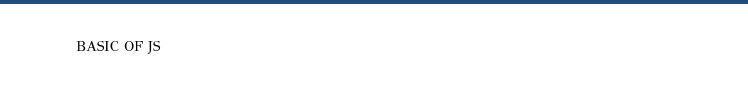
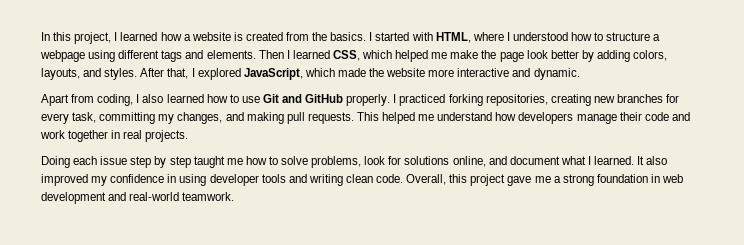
- BASIC OF JS
+ In this project, I learned how a website is created from the basics. I started with HTML, where I understood how to structure a webpage using different tags and elements. Then I learned CSS, which helped me make the page look better by adding colors, layouts, and styles. After that, I explored JavaScript, which made the website more interactive and dynamic.
+ Apart from coding, I also learned how to use Git and GitHub properly. I practiced forking repositories, creating new branches for every task, committing my changes, and making pull requests. This helped me understand how developers manage their code and work together in real projects.
+ Doing each issue step by step taught me how to solve problems, look for solutions online, and document what I learned. It also improved my confidence in using developer tools and writing clean code. Overall, this project gave me a strong foundation in web development and real-world teamwork.

